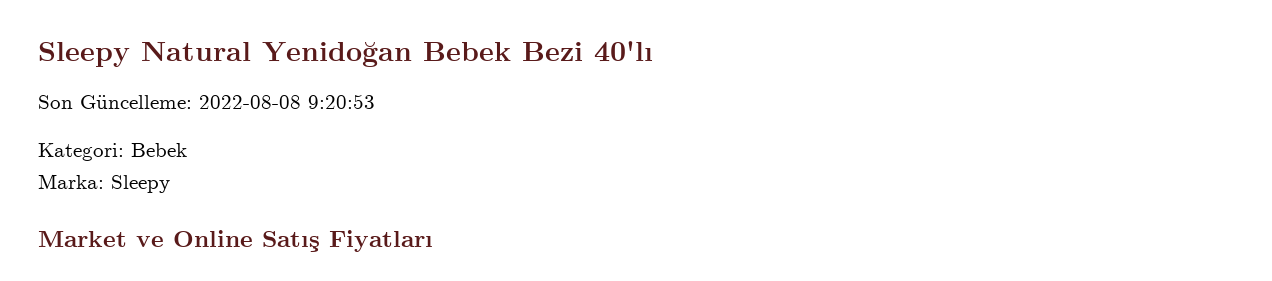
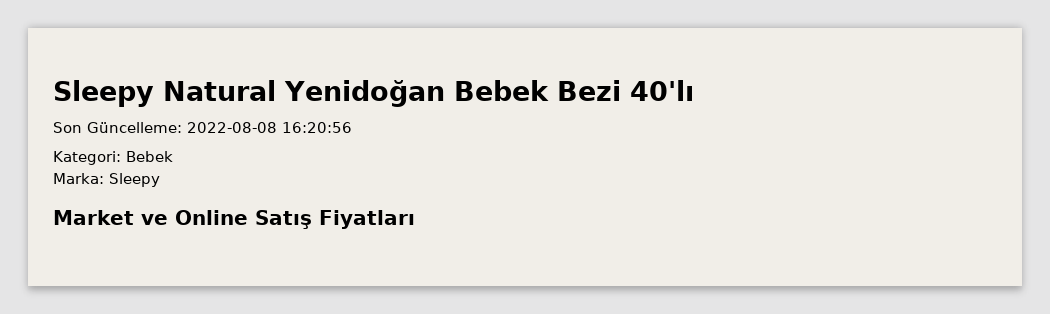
- Son Güncelleme: 2022-08-08 9:20:53
+ Son Güncelleme: 2022-08-08 16:20:56

